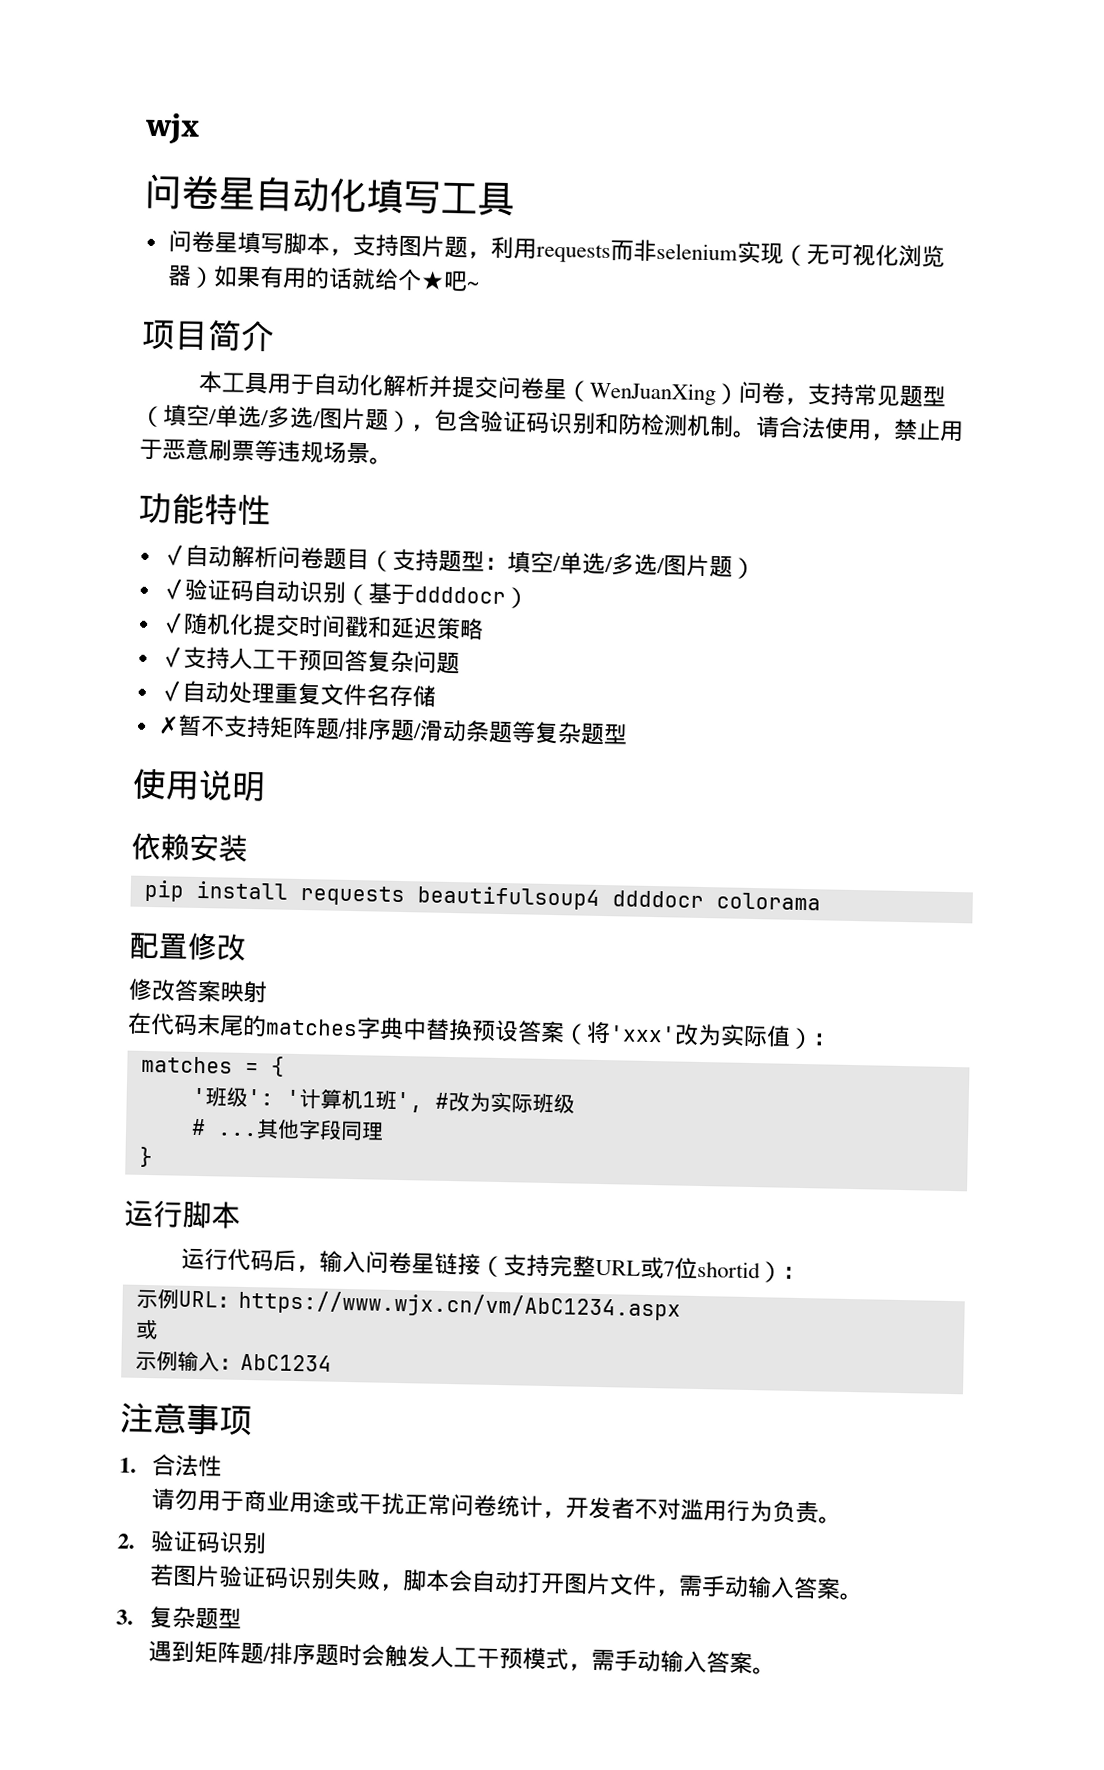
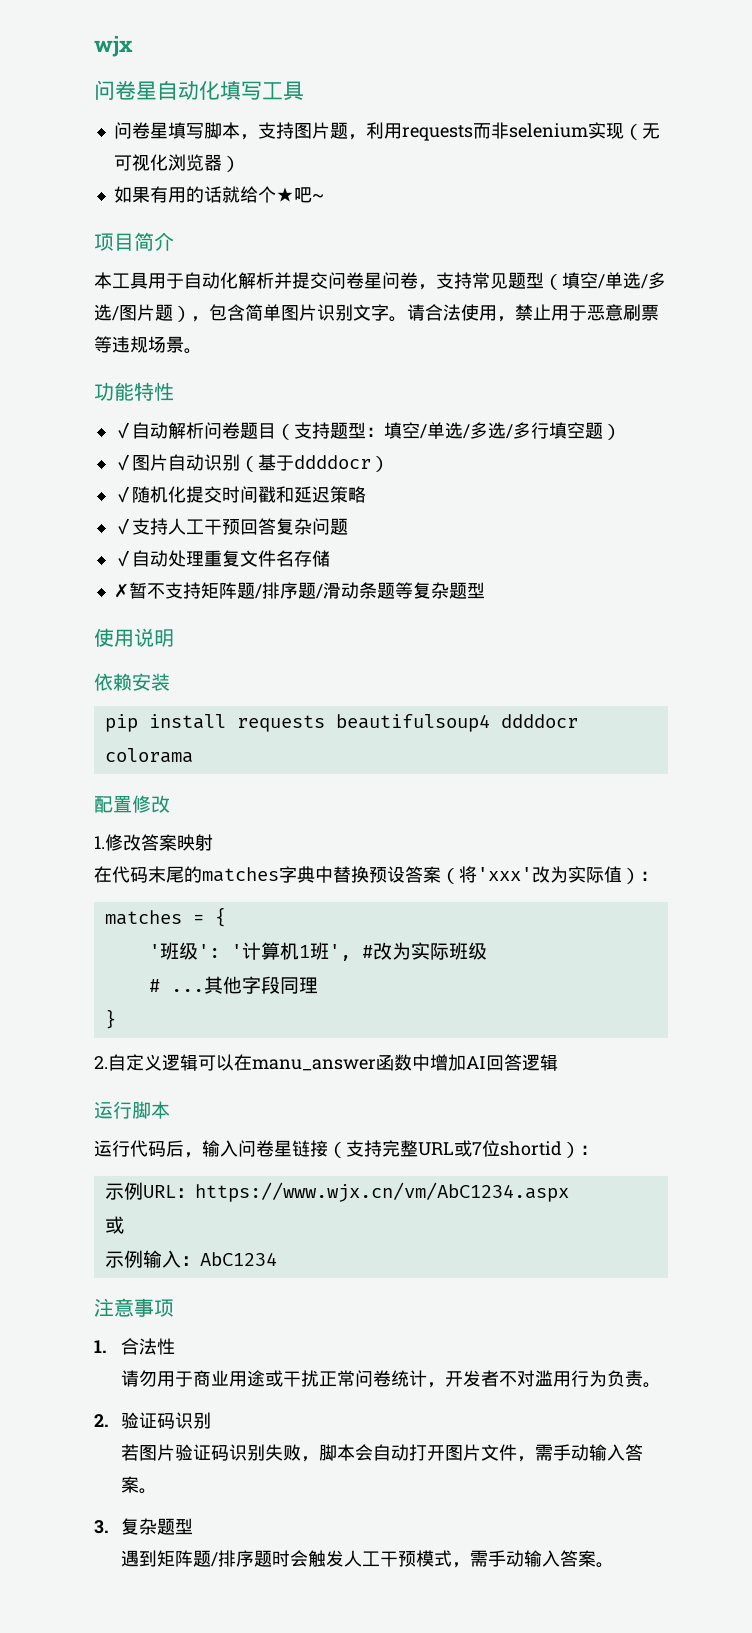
- 问卷星填写脚本，支持图片题，利用requests而非selenium实现（无可视化浏览器）如果有用的话就给个★吧~
+ 问卷星填写脚本，支持图片题，利用requests而非selenium实现（无可视化浏览器）
+ 如果有用的话就给个★吧~
- 本工具用于自动化解析并提交问卷星（WenJuanXing）问卷，支持常见题型（填空/单选/多选/图片题），包含验证码识别和防检测机制。
+ 本工具用于自动化解析并提交问卷星问卷，支持常见题型（填空/单选/多选/图片题），包含简单图片识别文字。
- ✓自动解析问卷题目（支持题型：填空/单选/多选/图片题）
+ ✓自动解析问卷题目（支持题型：填空/单选/多选/多行填空题）
- ✓验证码自动识别（基于ddddocr）
+ ✓图片自动识别（基于ddddocr）
- 修改答案映射
+ 1.修改答案映射
+ 2.自定义逻辑可以在manu_answer函数中增加AI回答逻辑

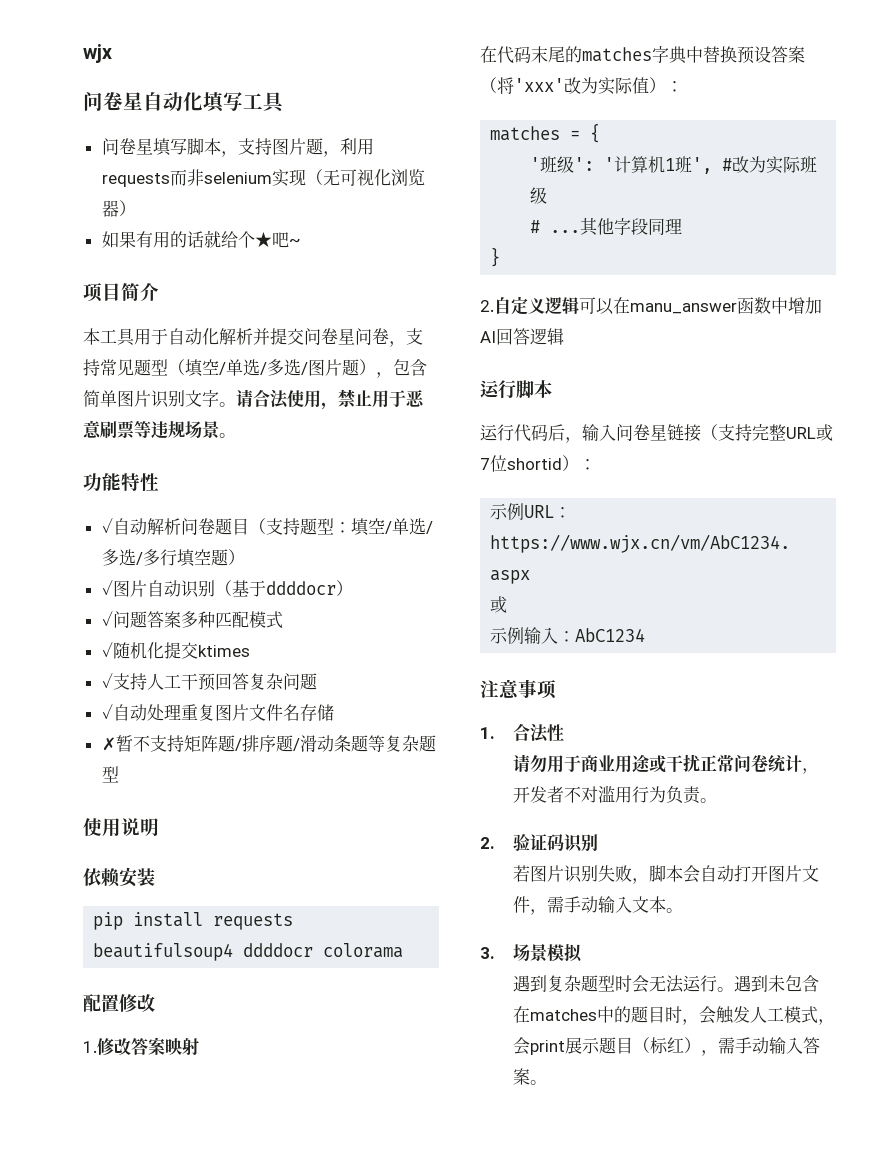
+ ✓问题答案多种匹配模式
- ✓随机化提交时间戳和延迟策略
+ ✓随机化提交ktimes
- ✓自动处理重复文件名存储
+ ✓自动处理重复图片文件名存储
- 若图片验证码识别失败，脚本会自动打开图片文件，需手动输入答案。
+ 若图片识别失败，脚本会自动打开图片文件，需手动输入文本。
- 3.复杂题型
- 遇到矩阵题/排序题时会触发人工干预模式，需手动输入答案。
+ 3.场景模拟
+ 遇到复杂题型时会无法运行。遇到未包含在matches中的题目时，会触发人工模式，会print展示题目（标红），需手动输入答案。

